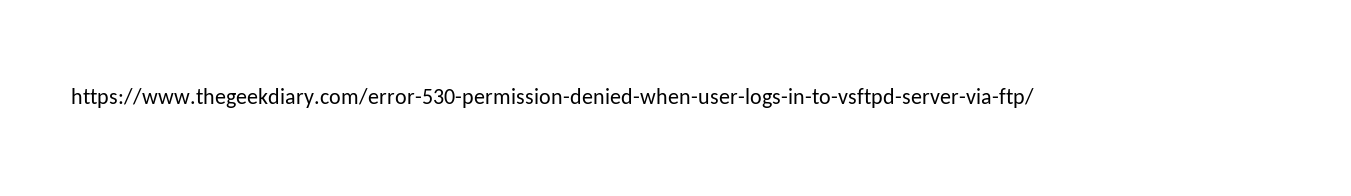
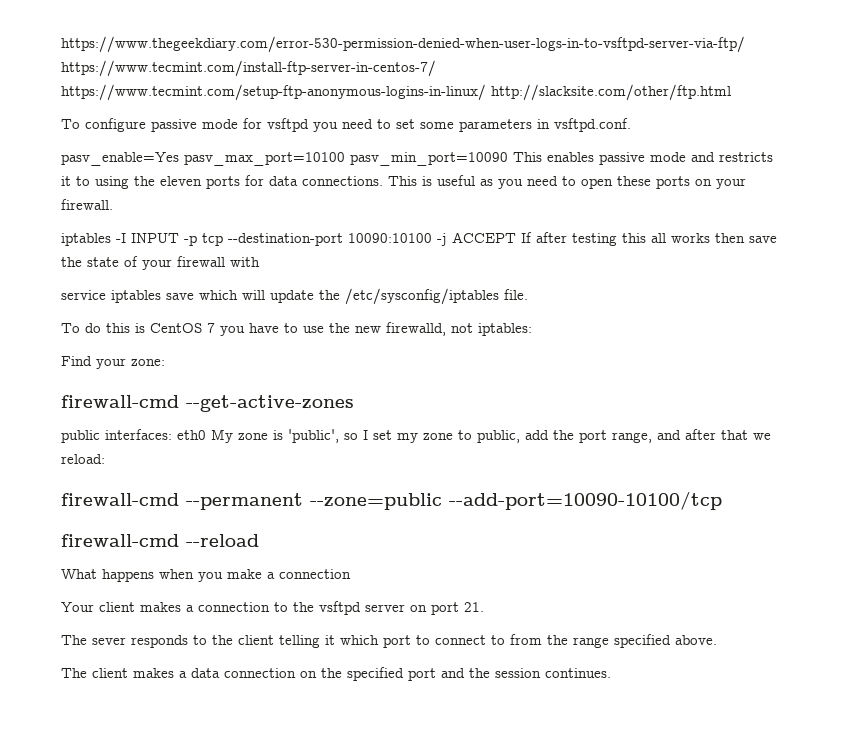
- https://www.thegeekdiary.com/error-530-permission-denied-when-user-logs-in-to-vsftpd-server-via-ftp/
+ https://www.thegeekdiary.com/error-530-permission-denied-when-user-logs-in-to-vsftpd-server-via-ftp/ https://www.tecmint.com/install-ftp-server-in-centos-7/ https://www.tecmint.com/setup-ftp-anonymous-logins-in-linux/ http://slacksite.com/other/ftp.html
+ To configure passive mode for vsftpd you need to set some parameters in vsftpd.conf.
+ pasv_enable=Yes pasv_max_port=10100 pasv_min_port=10090 This enables passive mode and restricts it to using the eleven ports for data connections. This is useful as you need to open these ports on your firewall.
+ iptables -I INPUT -p tcp --destination-port 10090:10100 -j ACCEPT If after testing this all works then save the state of your firewall with
+ service iptables save which will update the /etc/sysconfig/iptables file.
+ To do this is CentOS 7 you have to use the new firewalld, not iptables:
+ Find your zone:
+ firewall-cmd --get-active-zones
+ public interfaces: eth0 My zone is 'public', so I set my zone to public, add the port range, and after that we reload:
+ firewall-cmd --permanent --zone=public --add-port=10090-10100/tcp
+ firewall-cmd --reload
+ What happens when you make a connection
+ Your client makes a connection to the vsftpd server on port 21.
+ The sever responds to the client telling it which port to connect to from the range specified above.
+ The client makes a data connection on the specified port and the session continues.

